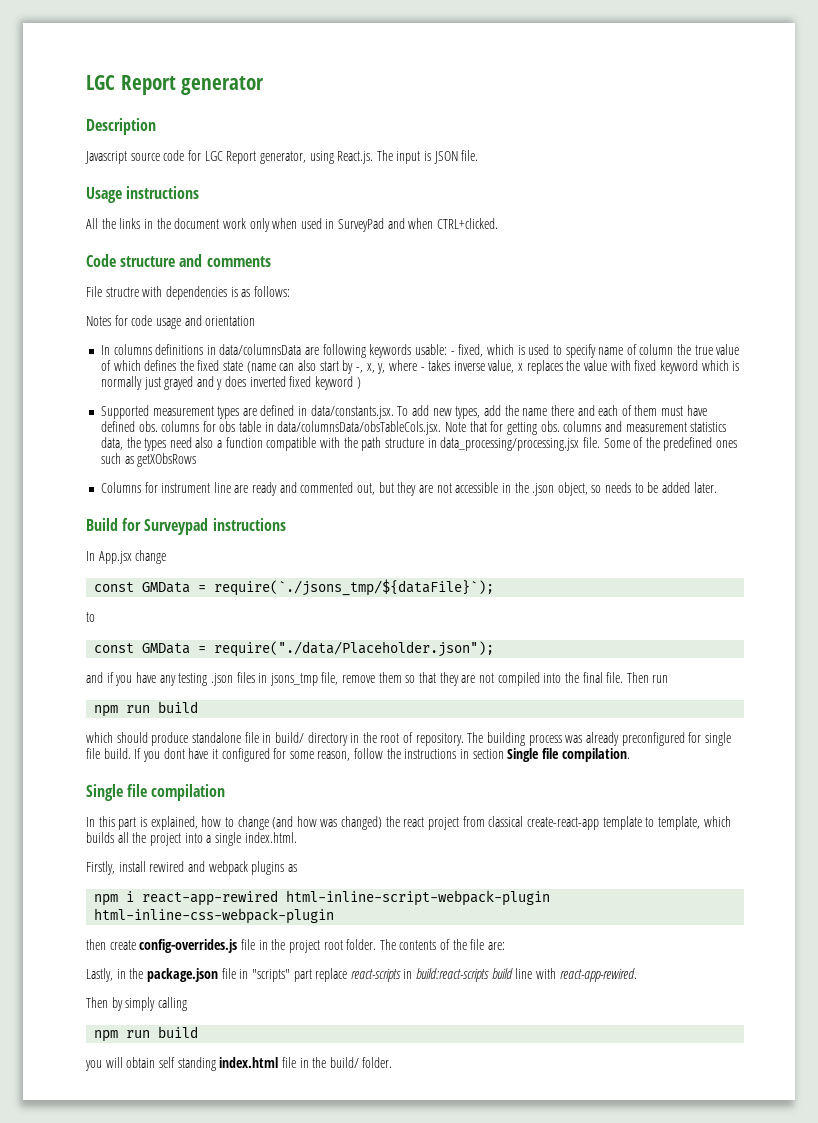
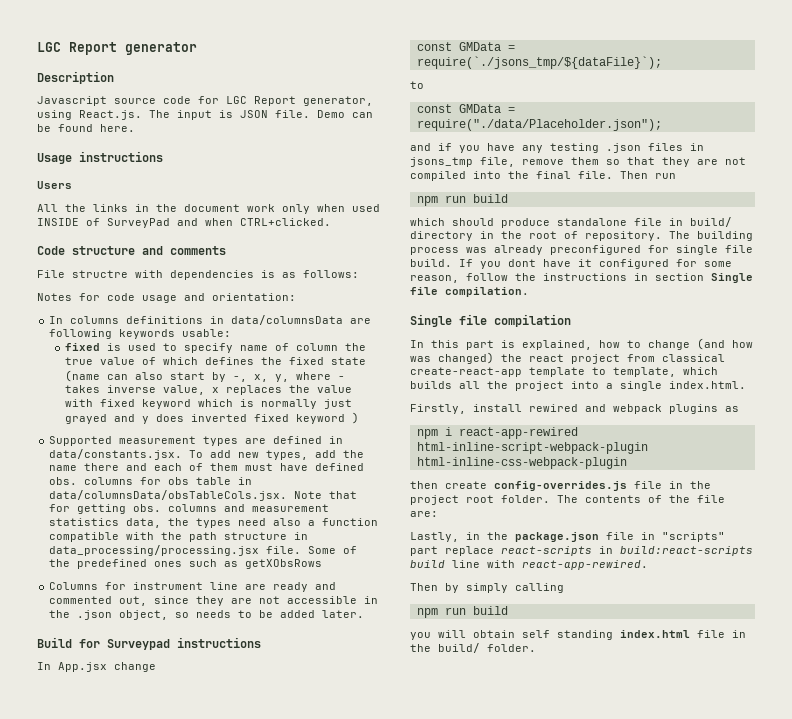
+ Demo can be found here.
+ Users
- All the links in the document work only when used in SurveyPad and when CTRL+clicked.
+ All the links in the document work only when used INSIDE of SurveyPad and when CTRL+clicked.
- Notes for code usage and orientation
+ Notes for code usage and orientation:
- In columns definitions in data/columnsData are following keywords usable: - fixed, which is used to specify name of column the true value of which defines the fixed state (name can also start by -, x, y, where - takes inverse value, x replaces the value with fixed keyword which is normally just grayed and y does inverted fixed keyword )
+ In columns definitions in data/columnsData are following keywords usable:
+ fixed is used to specify name of column the true value of which defines the fixed state (name can also start by -, x, y, where - takes inverse value, x replaces the value with fixed keyword which is normally just grayed and y does inverted fixed keyword )
- Columns for instrument line are ready and commented out, but they are not accessible in the .json object, so needs to be added later.
+ Columns for instrument line are ready and commented out, since they are not accessible in the .json object, so needs to be added later.

